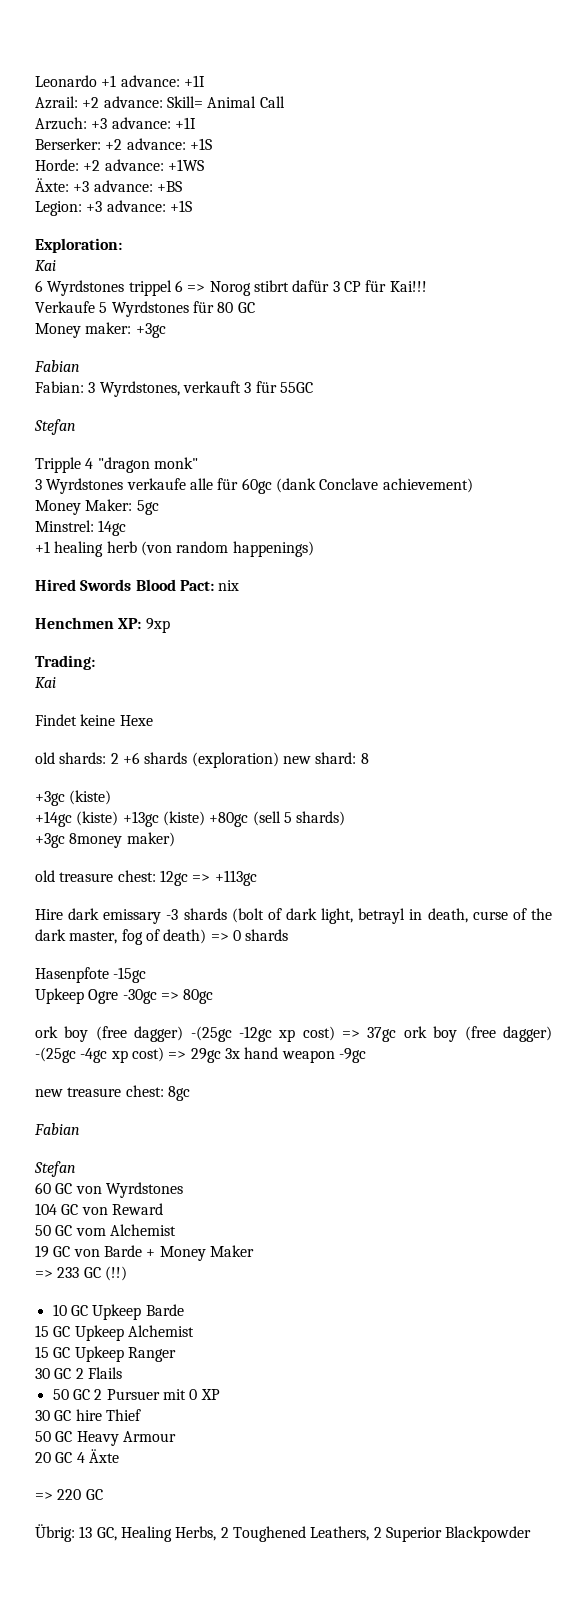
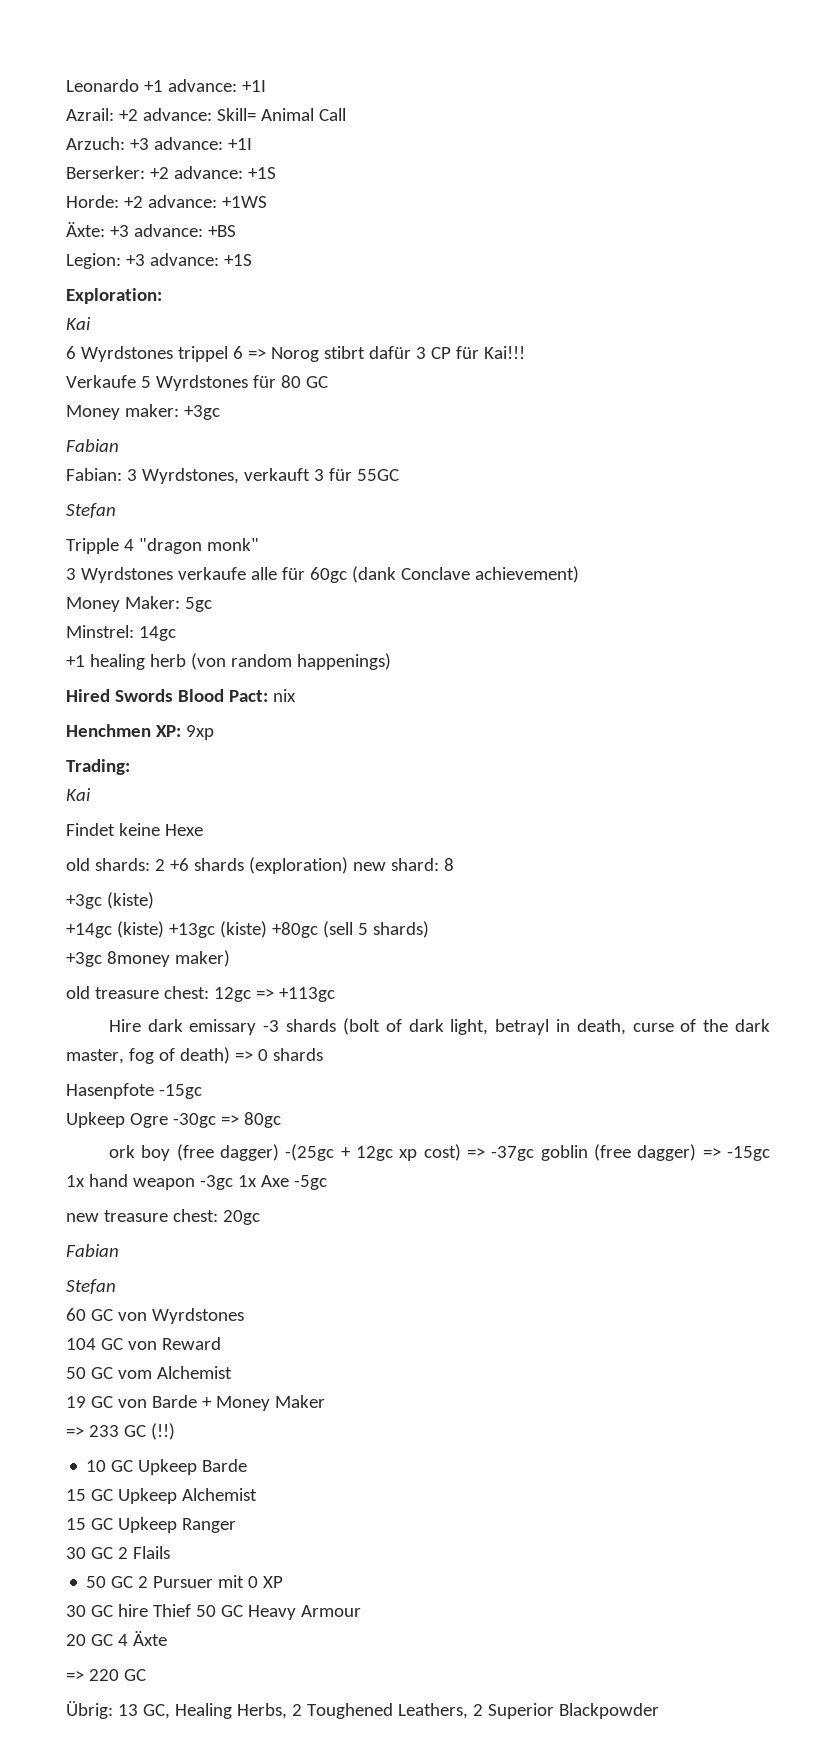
- ork boy (free dagger) -(25gc -12gc xp cost) => 37gc ork boy (free dagger) -(25gc -4gc xp cost) => 29gc 3x hand weapon -9gc
+ ork boy (free dagger) -(25gc + 12gc xp cost) => -37gc goblin (free dagger) => -15gc 1x hand weapon -3gc 1x Axe -5gc
- new treasure chest: 8gc
+ new treasure chest: 20gc
- 30 GC hire Thief
- 50 GC Heavy Armour
+ 30 GC hire Thief 50 GC Heavy Armour

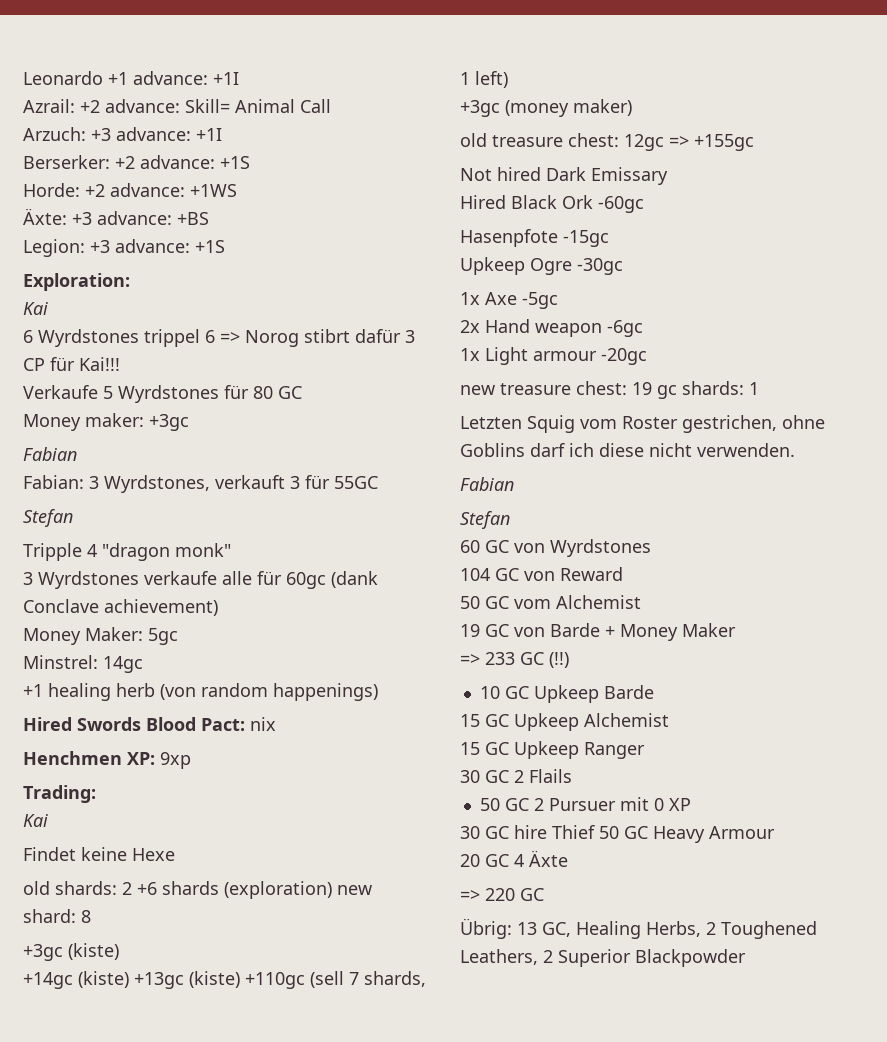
- +14gc (kiste) +13gc (kiste) +80gc (sell 5 shards)
- +3gc 8money maker)
+ +14gc (kiste) +13gc (kiste) +110gc (sell 7 shards, 1 left)
+ +3gc (money maker)
- old treasure chest: 12gc => +113gc
- Hire dark emissary -3 shards (bolt of dark light, betrayl in death, curse of the dark master, fog of death) => 0 shards
+ old treasure chest: 12gc => +155gc
+ Not hired Dark Emissary
+ Hired Black Ork -60gc
- Upkeep Ogre -30gc => 80gc
- ork boy (free dagger) -(25gc + 12gc xp cost) => -37gc goblin (free dagger) => -15gc 1x hand weapon -3gc 1x Axe -5gc
- new treasure chest: 20gc
+ Upkeep Ogre -30gc
+ 1x Axe -5gc
+ 2x Hand weapon -6gc
+ 1x Light armour -20gc
+ new treasure chest: 19 gc shards: 1
+ Letzten Squig vom Roster gestrichen, ohne Goblins darf ich diese nicht verwenden.

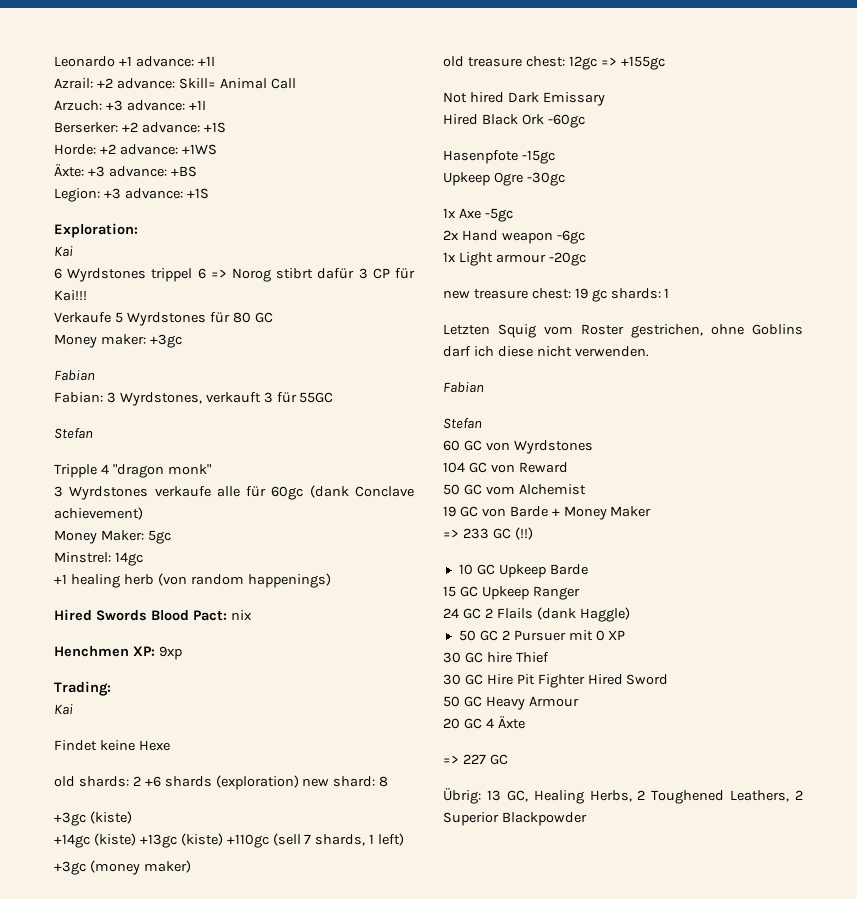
- 15 GC Upkeep Alchemist
- 30 GC 2 Flails
+ 24 GC 2 Flails (dank Haggle)
- 30 GC hire Thief 50 GC Heavy Armour
+ 30 GC hire Thief
+ 30 GC Hire Pit Fighter Hired Sword
+ 50 GC Heavy Armour
- => 220 GC
+ => 227 GC

